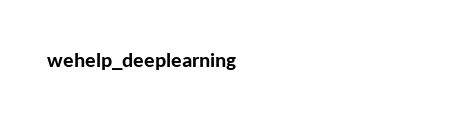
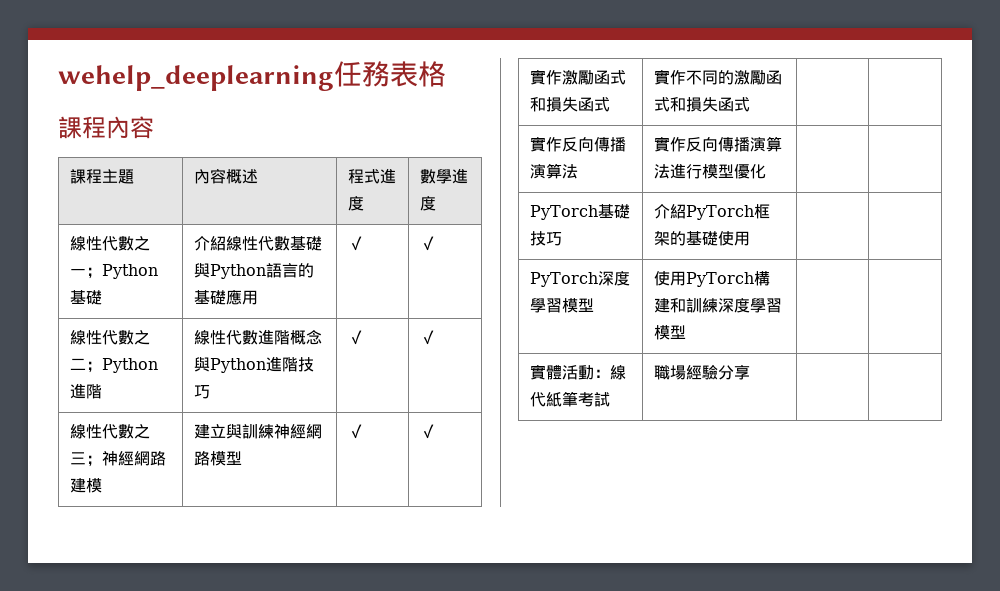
- wehelp_deeplearning
+ wehelp_deeplearning任務表格
+ 課程內容
+ 課程主題 | 內容概述 | 程式進度 | 數學進度
+ 線性代數之一；Python基礎 | 介紹線性代數基礎與Python語言的基礎應用 | ✓ | ✓
+ 線性代數之二；Python進階 | 線性代數進階概念與Python進階技巧 | ✓ | ✓
+ 線性代數之三；神經網路建模 | 建立與訓練神經網路模型 | ✓ | ✓
+ 實作激勵函式和損失函式 | 實作不同的激勵函式和損失函式 | |
+ 實作反向傳播演算法 | 實作反向傳播演算法進行模型優化 | |
+ PyTorch基礎技巧 | 介紹PyTorch框架的基礎使用 | |
+ PyTorch深度學習模型 | 使用PyTorch構建和訓練深度學習模型 | |
+ 實體活動：線代紙筆考試 | 職場經驗分享 | |

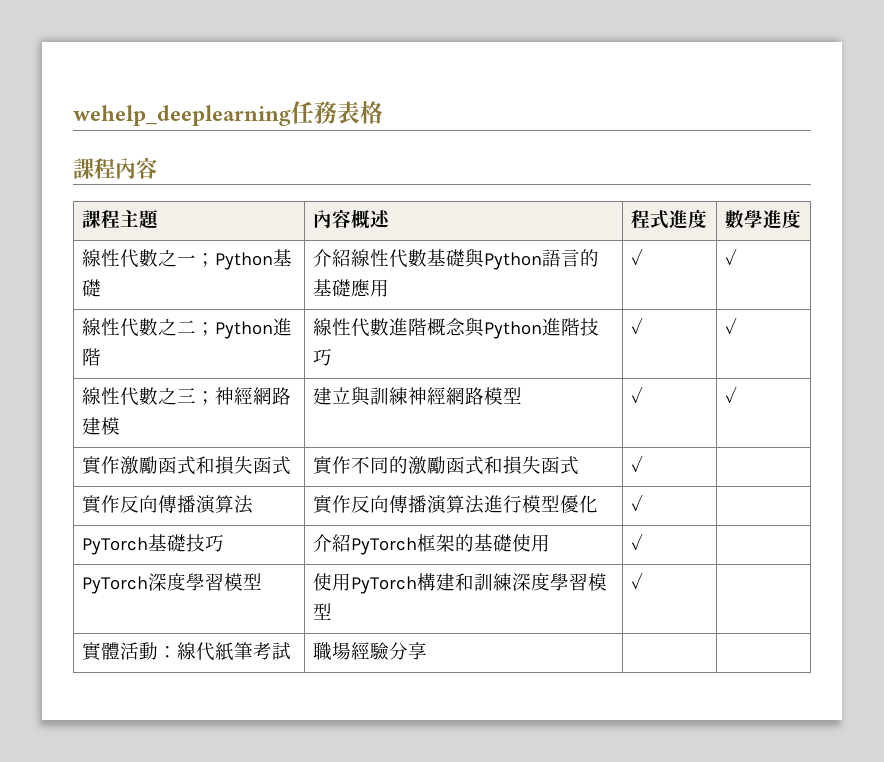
- 實作激勵函式和損失函式 | 實作不同的激勵函式和損失函式 | |
+ 實作激勵函式和損失函式 | 實作不同的激勵函式和損失函式 | ✓ |
- 實作反向傳播演算法 | 實作反向傳播演算法進行模型優化 | |
+ 實作反向傳播演算法 | 實作反向傳播演算法進行模型優化 | ✓ |
- PyTorch基礎技巧 | 介紹PyTorch框架的基礎使用 | |
+ PyTorch基礎技巧 | 介紹PyTorch框架的基礎使用 | ✓ |
- PyTorch深度學習模型 | 使用PyTorch構建和訓練深度學習模型 | |
+ PyTorch深度學習模型 | 使用PyTorch構建和訓練深度學習模型 | ✓ |

